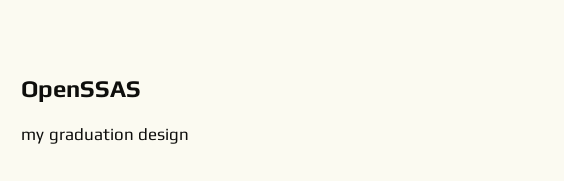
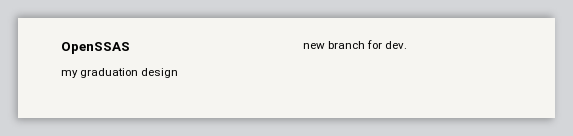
+ new branch for dev.

